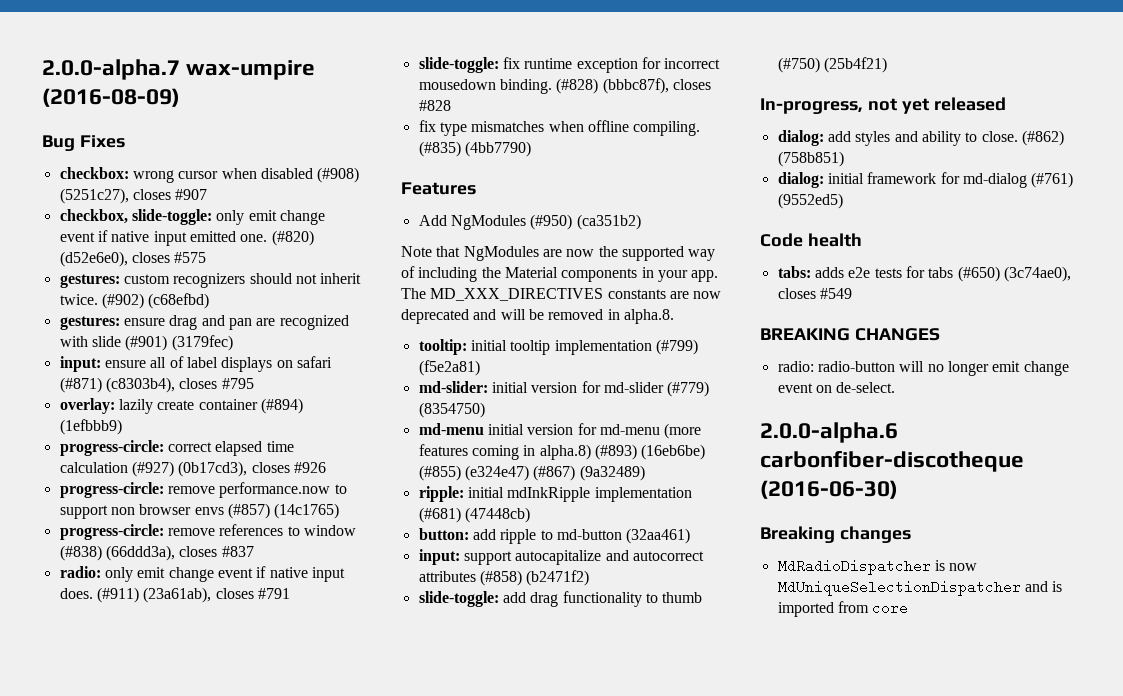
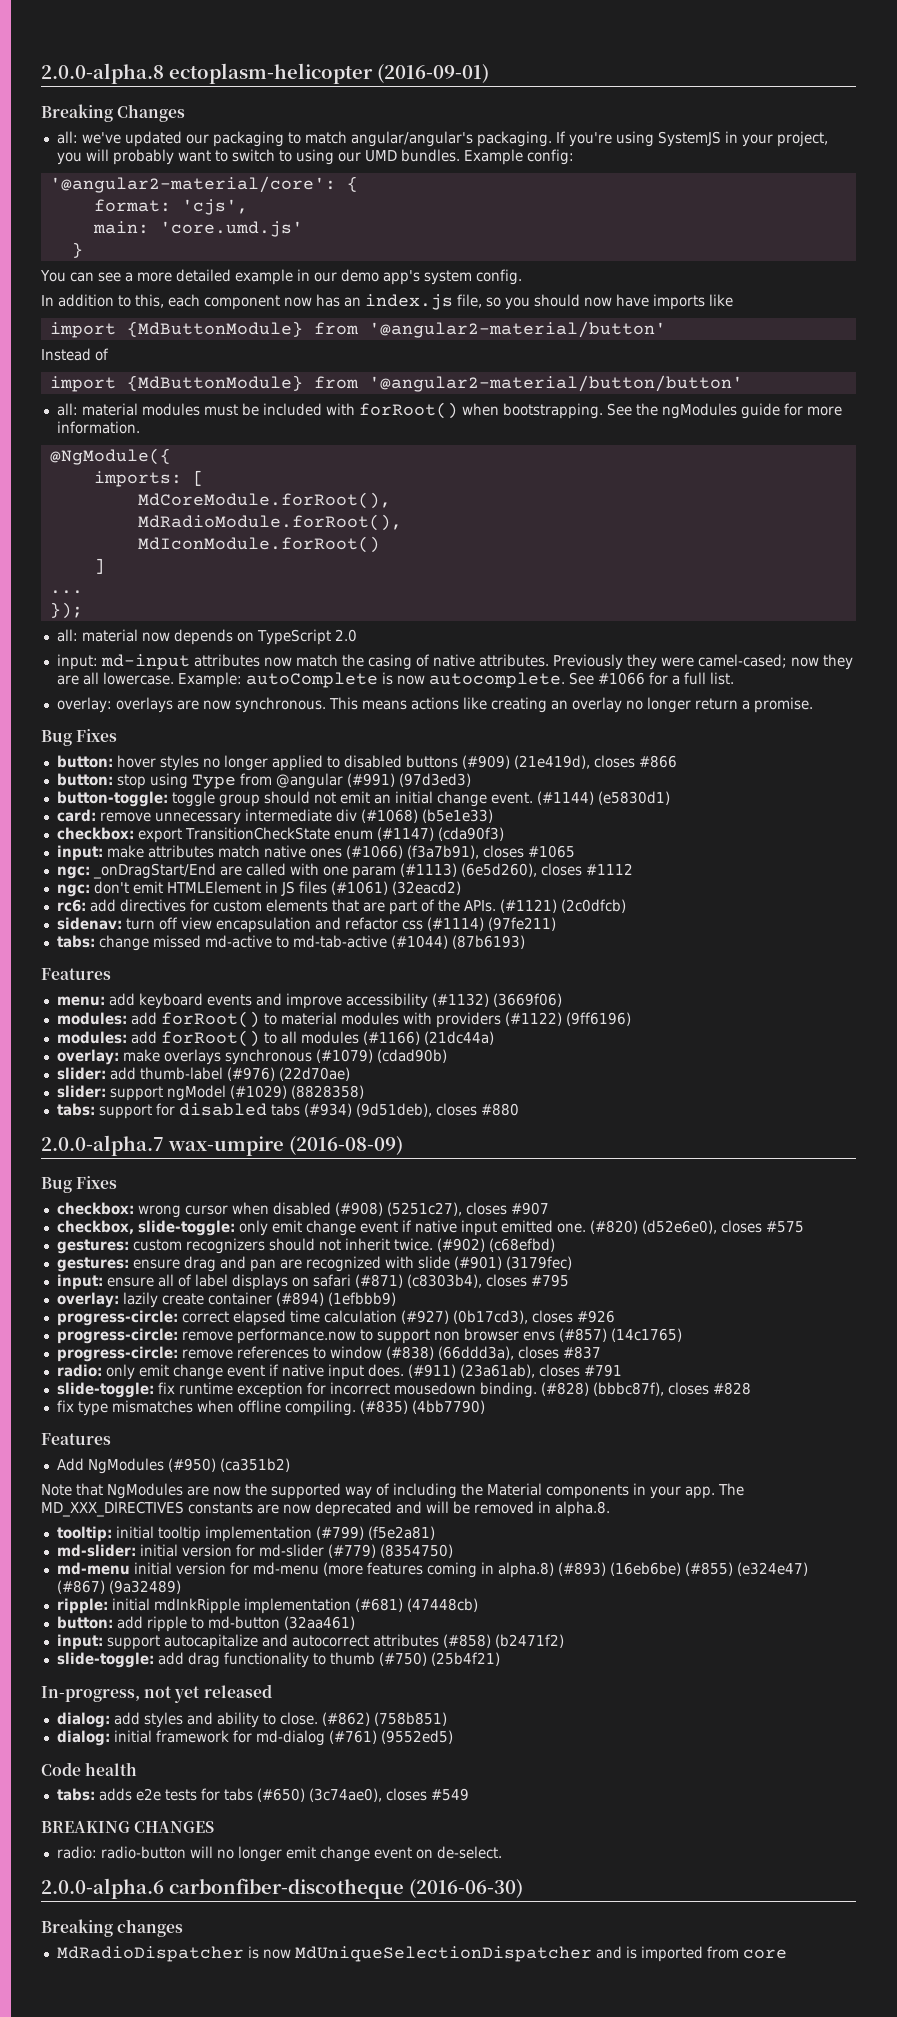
+ 2.0.0-alpha.8 ectoplasm-helicopter (2016-09-01)
+ Breaking Changes
+ all: we've updated our packaging to match angular/angular's packaging. If you're using SystemJS in your project, you will probably want to switch to using our UMD bundles. Example config:
+ '@angular2-material/core': {
+ format: 'cjs',
+ main: 'core.umd.js'
+ }
+ You can see a more detailed example in our demo app's system config.
+ In addition to this, each component now has an index.js file, so you should now have imports like
+ import {MdButtonModule} from '@angular2-material/button'
+ Instead of
+ import {MdButtonModule} from '@angular2-material/button/button'
+ all: material modules must be included with forRoot() when bootstrapping. See the ngModules guide for more information.
+ @NgModule({
+ imports: [
+ MdCoreModule.forRoot(),
+ MdRadioModule.forRoot(),
+ MdIconModule.forRoot()
+ ]
+ ...
+ });
+ all: material now depends on TypeScript 2.0
+ input: md-input attributes now match the casing of native attributes. Previously they were camel-cased; now they are all lowercase. Example: autoComplete is now autocomplete. See #1066 for a full list.
+ overlay: overlays are now synchronous. This means actions like creating an overlay no longer return a promise.
+ Bug Fixes
+ button: hover styles no longer applied to disabled buttons (#909) (21e419d), closes #866
+ button: stop using Type from @angular (#991) (97d3ed3)
+ button-toggle: toggle group should not emit an initial change event. (#1144) (e5830d1)
+ card: remove unnecessary intermediate div (#1068) (b5e1e33)
+ checkbox: export TransitionCheckState enum (#1147) (cda90f3)
+ input: make attributes match native ones (#1066) (f3a7b91), closes #1065
+ ngc: _onDragStart/End are called with one param (#1113) (6e5d260), closes #1112
+ ngc: don't emit HTMLElement in JS files (#1061) (32eacd2)
+ rc6: add directives for custom elements that are part of the APIs. (#1121) (2c0dfcb)
+ sidenav: turn off view encapsulation and refactor css (#1114) (97fe211)
+ tabs: change missed md-active to md-tab-active (#1044) (87b6193)
+ Features
+ menu: add keyboard events and improve accessibility (#1132) (3669f06)
+ modules: add forRoot() to material modules with providers (#1122) (9ff6196)
+ modules: add forRoot() to all modules (#1166) (21dc44a)
+ overlay: make overlays synchronous (#1079) (cdad90b)
+ slider: add thumb-label (#976) (22d70ae)
+ slider: support ngModel (#1029) (8828358)
+ tabs: support for disabled tabs (#934) (9d51deb), closes #880

